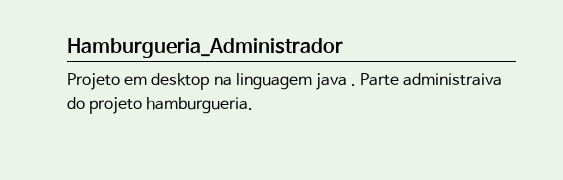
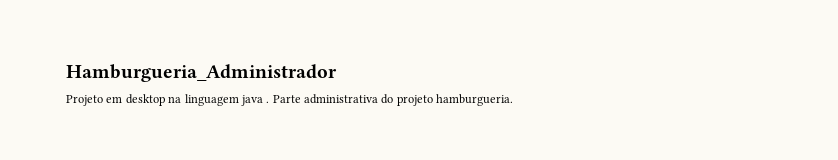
- Parte administraiva do projeto hamburgueria.
+ Parte administrativa do projeto hamburgueria.

